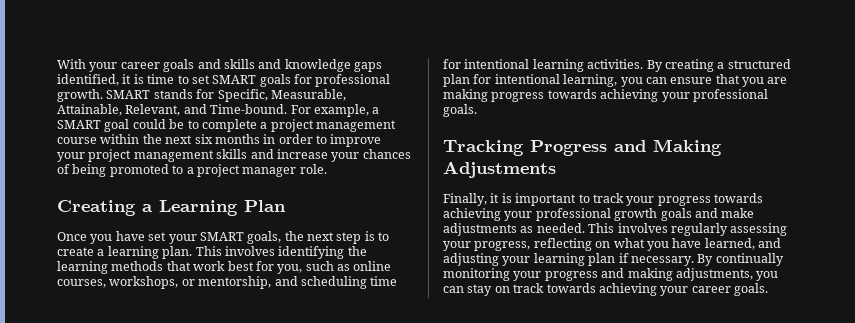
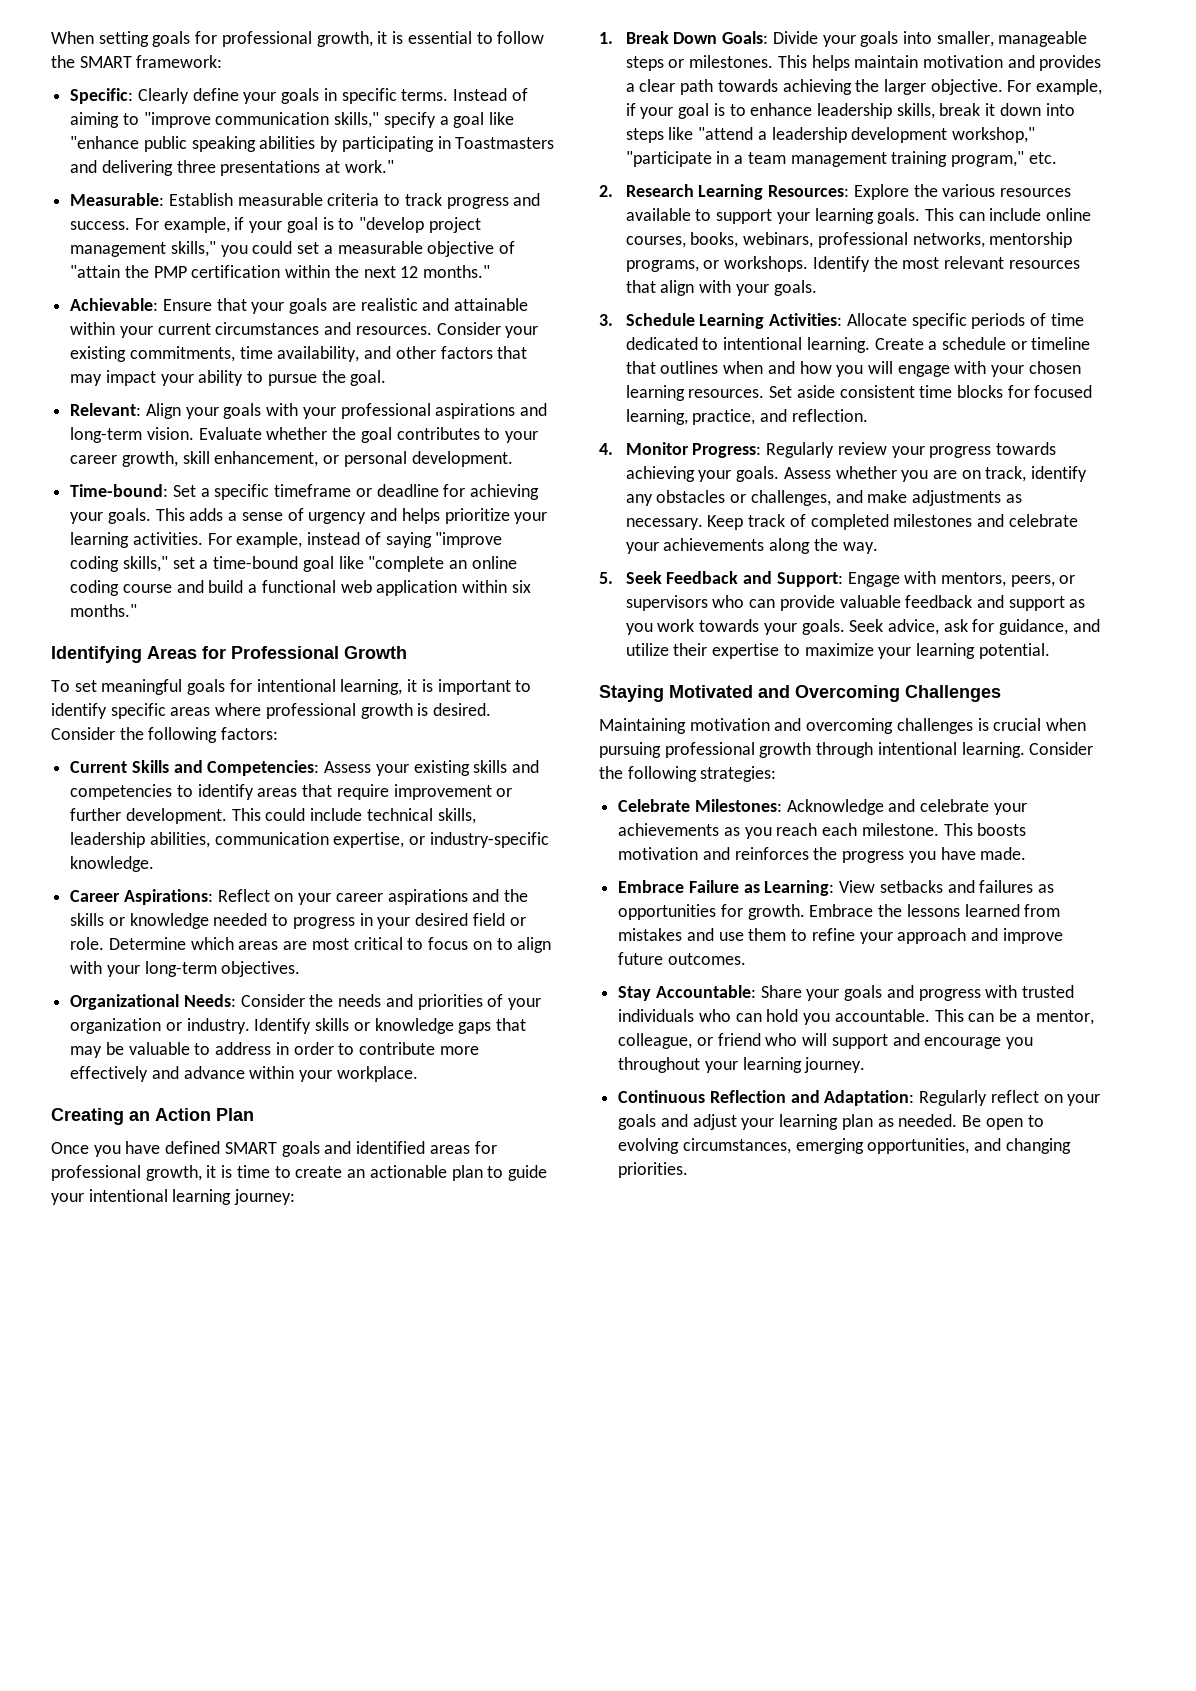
- With your career goals and skills and knowledge gaps identified, it is time to set SMART goals for professional growth. SMART stands for Specific, Measurable, Attainable, Relevant, and Time-bound. For example, a SMART goal could be to complete a project management course within the next six months in order to improve your project management skills and increase your chances of being promoted to a project manager role.
+ When setting goals for professional growth, it is essential to follow the SMART framework:
+ Specific: Clearly define your goals in specific terms. Instead of aiming to "improve communication skills," specify a goal like "enhance public speaking abilities by participating in Toastmasters and delivering three presentations at work."
+ Measurable: Establish measurable criteria to track progress and success. For example, if your goal is to "develop project management skills," you could set a measurable objective of "attain the PMP certification within the next 12 months."
+ Achievable: Ensure that your goals are realistic and attainable within your current circumstances and resources. Consider your existing commitments, time availability, and other factors that may impact your ability to pursue the goal.
+ Relevant: Align your goals with your professional aspirations and long-term vision. Evaluate whether the goal contributes to your career growth, skill enhancement, or personal development.
+ Time-bound: Set a specific timeframe or deadline for achieving your goals. This adds a sense of urgency and helps prioritize your learning activities. For example, instead of saying "improve coding skills," set a time-bound goal like "complete an online coding course and build a functional web application within six months."
+ Identifying Areas for Professional Growth
+ To set meaningful goals for intentional learning, it is important to identify specific areas where professional growth is desired. Consider the following factors:
+ Current Skills and Competencies: Assess your existing skills and competencies to identify areas that require improvement or further development. This could include technical skills, leadership abilities, communication expertise, or industry-specific knowledge.
+ Career Aspirations: Reflect on your career aspirations and the skills or knowledge needed to progress in your desired field or role. Determine which areas are most critical to focus on to align with your long-term objectives.
+ Organizational Needs: Consider the needs and priorities of your organization or industry. Identify skills or knowledge gaps that may be valuable to address in order to contribute more effectively and advance within your workplace.
- Creating a Learning Plan
+ Creating an Action Plan
- Once you have set your SMART goals, the next step is to create a learning plan. This involves identifying the learning methods that work best for you, such as online courses, workshops, or mentorship, and scheduling time for intentional learning activities. By creating a structured plan for intentional learning, you can ensure that you are making progress towards achieving your professional goals.
- Tracking Progress and Making Adjustments
- Finally, it is important to track your progress towards achieving your professional growth goals and make adjustments as needed. This involves regularly assessing your progress, reflecting on what you have learned, and adjusting your learning plan if necessary. By continually monitoring your progress and making adjustments, you can stay on track towards achieving your career goals.
+ Once you have defined SMART goals and identified areas for professional growth, it is time to create an actionable plan to guide your intentional learning journey:
+ 1. Break Down Goals: Divide your goals into smaller, manageable steps or milestones. This helps maintain motivation and provides a clear path towards achieving the larger objective. For example, if your goal is to enhance leadership skills, break it down into steps like "attend a leadership development workshop," "participate in a team management training program," etc.
+ 2. Research Learning Resources: Explore the various resources available to support your learning goals. This can include online courses, books, webinars, professional networks, mentorship programs, or workshops. Identify the most relevant resources that align with your goals.
+ 3. Schedule Learning Activities: Allocate specific periods of time dedicated to intentional learning. Create a schedule or timeline that outlines when and how you will engage with your chosen learning resources. Set aside consistent time blocks for focused learning, practice, and reflection.
+ 4. Monitor Progress: Regularly review your progress towards achieving your goals. Assess whether you are on track, identify any obstacles or challenges, and make adjustments as necessary. Keep track of completed milestones and celebrate your achievements along the way.
+ 5. Seek Feedback and Support: Engage with mentors, peers, or supervisors who can provide valuable feedback and support as you work towards your goals. Seek advice, ask for guidance, and utilize their expertise to maximize your learning potential.
+ Staying Motivated and Overcoming Challenges
+ Maintaining motivation and overcoming challenges is crucial when pursuing professional growth through intentional learning. Consider the following strategies:
+ Celebrate Milestones: Acknowledge and celebrate your achievements as you reach each milestone. This boosts motivation and reinforces the progress you have made.
+ Embrace Failure as Learning: View setbacks and failures as opportunities for growth. Embrace the lessons learned from mistakes and use them to refine your approach and improve future outcomes.
+ Stay Accountable: Share your goals and progress with trusted individuals who can hold you accountable. This can be a mentor, colleague, or friend who will support and encourage you throughout your learning journey.
+ Continuous Reflection and Adaptation: Regularly reflect on your goals and adjust your learning plan as needed. Be open to evolving circumstances, emerging opportunities, and changing priorities.

